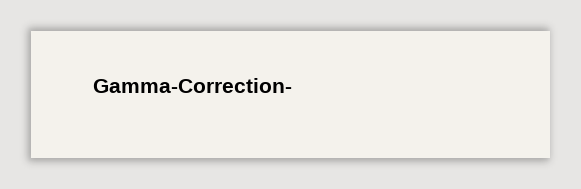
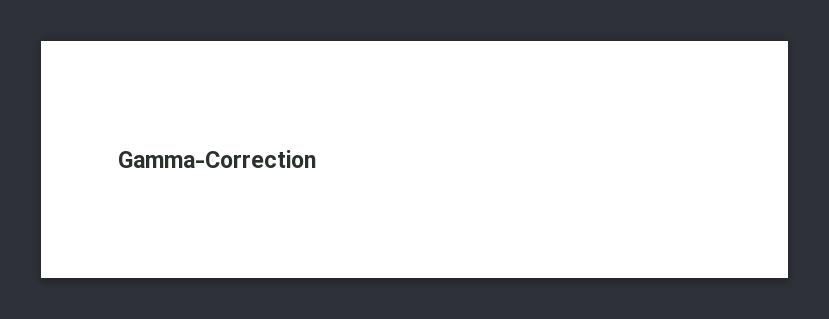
- Gamma-Correction-
+ Gamma-Correction

